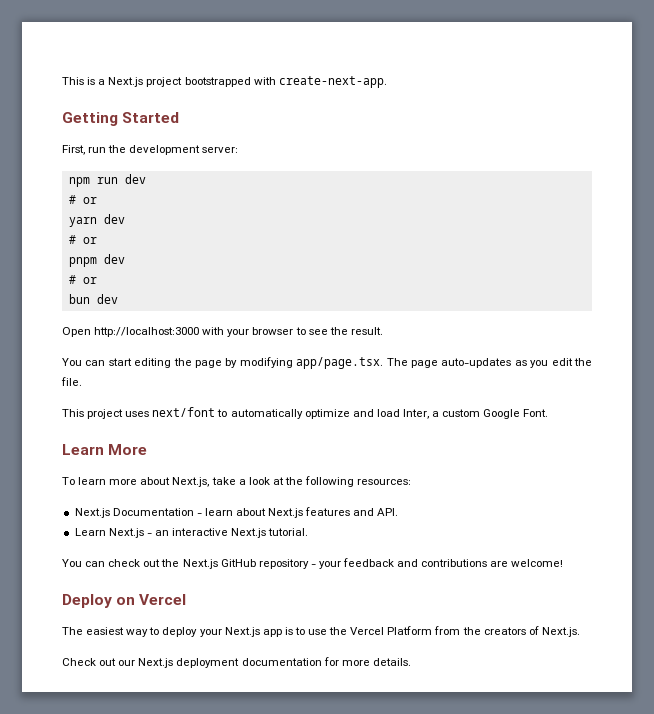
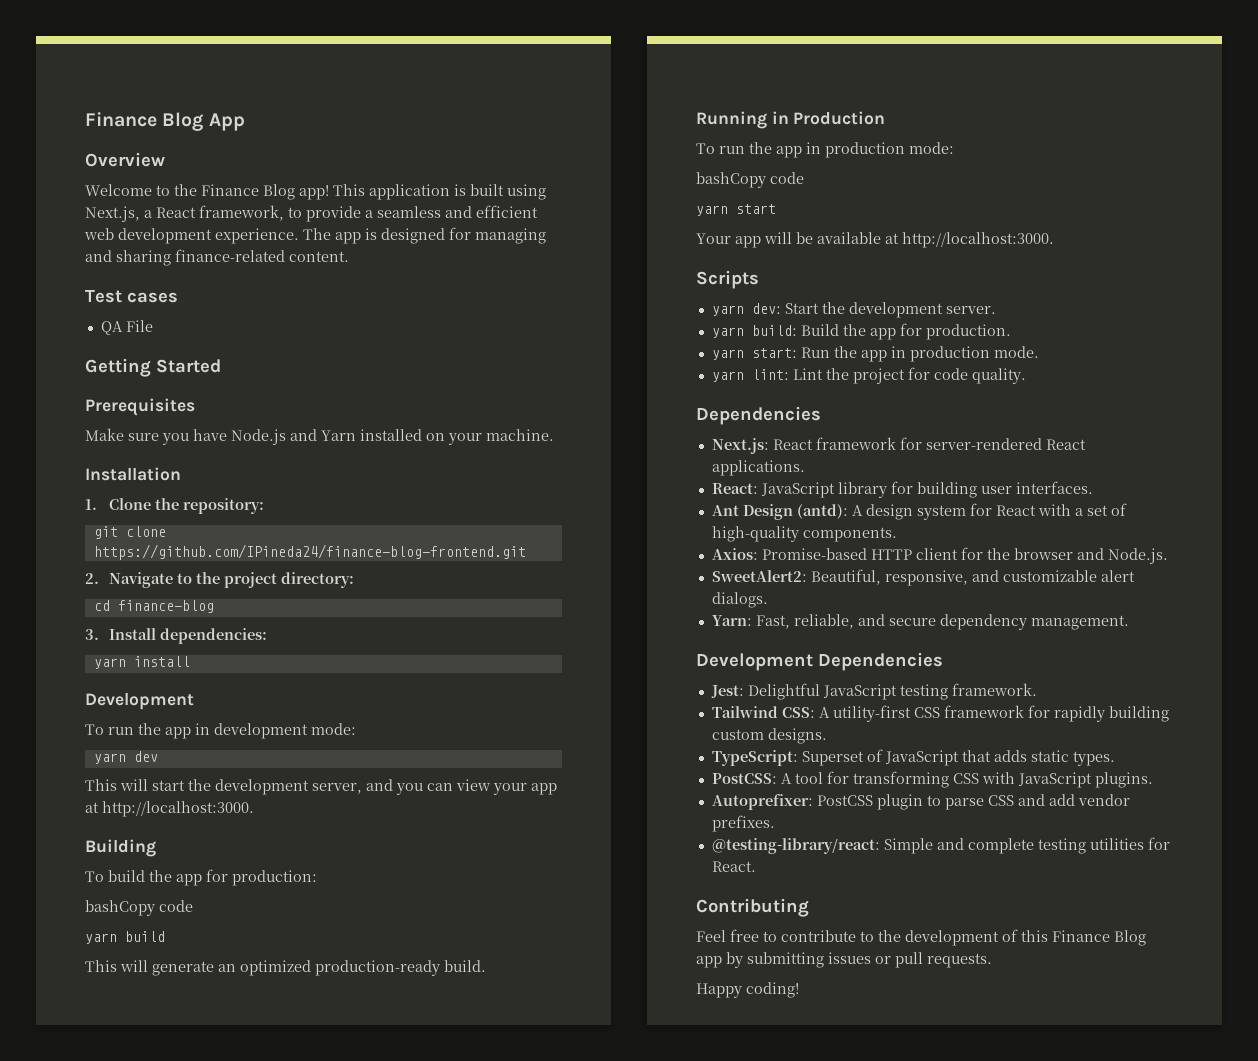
- This is a Next.js project bootstrapped with create-next-app.
+ Finance Blog App
+ Overview
+ Welcome to the Finance Blog app! This application is built using Next.js, a React framework, to provide a seamless and efficient web development experience. The app is designed for managing and sharing finance-related content.
+ Test cases
+ QA File
  Getting Started
- First, run the development server:
- npm run dev
- # or
+ Prerequisites
+ Make sure you have Node.js and Yarn installed on your machine.
+ Installation
+ 1. Clone the repository:
+ git clone https://github.com/IPineda24/finance-blog-frontend.git
+ 2. Navigate to the project directory:
+ cd finance-blog
+ 3. Install dependencies:
+ yarn install
+ Development
+ To run the app in development mode:
  yarn dev
- # or
- pnpm dev
- # or
- bun dev
- Open http://localhost:3000 with your browser to see the result.
- You can start editing the page by modifying app/page.tsx. The page auto-updates as you edit the file.
- This project uses next/font to automatically optimize and load Inter, a custom Google Font.
- Learn More
- To learn more about Next.js, take a look at the following resources:
- Next.js Documentation - learn about Next.js features and API.
- Learn Next.js - an interactive Next.js tutorial.
- You can check out the Next.js GitHub repository - your feedback and contributions are welcome!
- Deploy on Vercel
- The easiest way to deploy your Next.js app is to use the Vercel Platform from the creators of Next.js.
- Check out our Next.js deployment documentation for more details.
+ This will start the development server, and you can view your app at http://localhost:3000.
+ Building
+ To build the app for production:
+ bashCopy code
+ yarn build
+ This will generate an optimized production-ready build.
+ Running in Production
+ To run the app in production mode:
+ bashCopy code
+ yarn start
+ Your app will be available at http://localhost:3000.
+ Scripts
+ yarn dev: Start the development server.
+ yarn build: Build the app for production.
+ yarn start: Run the app in production mode.
+ yarn lint: Lint the project for code quality.
+ Dependencies
+ Next.js: React framework for server-rendered React applications.
+ React: JavaScript library for building user interfaces.
+ Ant Design (antd): A design system for React with a set of high-quality components.
+ Axios: Promise-based HTTP client for the browser and Node.js.
+ SweetAlert2: Beautiful, responsive, and customizable alert dialogs.
+ Yarn: Fast, reliable, and secure dependency management.
+ Development Dependencies
+ Jest: Delightful JavaScript testing framework.
+ Tailwind CSS: A utility-first CSS framework for rapidly building custom designs.
+ TypeScript: Superset of JavaScript that adds static types.
+ PostCSS: A tool for transforming CSS with JavaScript plugins.
+ Autoprefixer: PostCSS plugin to parse CSS and add vendor prefixes.
+ @testing-library/react: Simple and complete testing utilities for React.
+ Contributing
+ Feel free to contribute to the development of this Finance Blog app by submitting issues or pull requests.
+ Happy coding!

